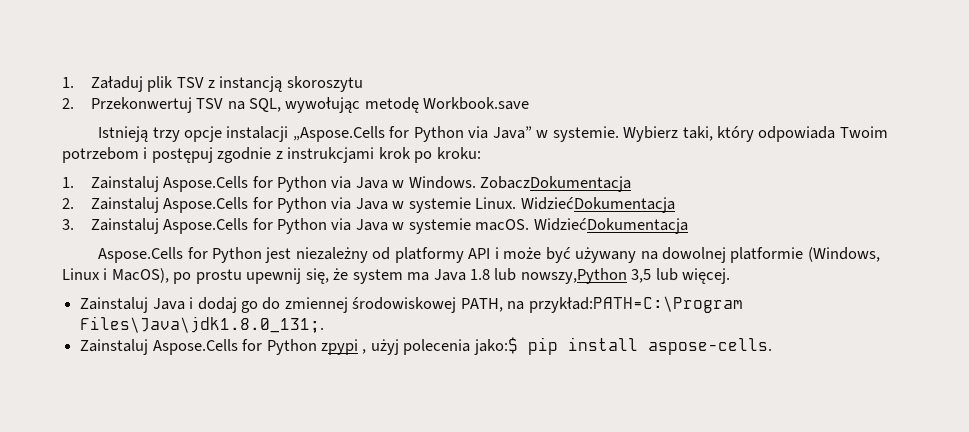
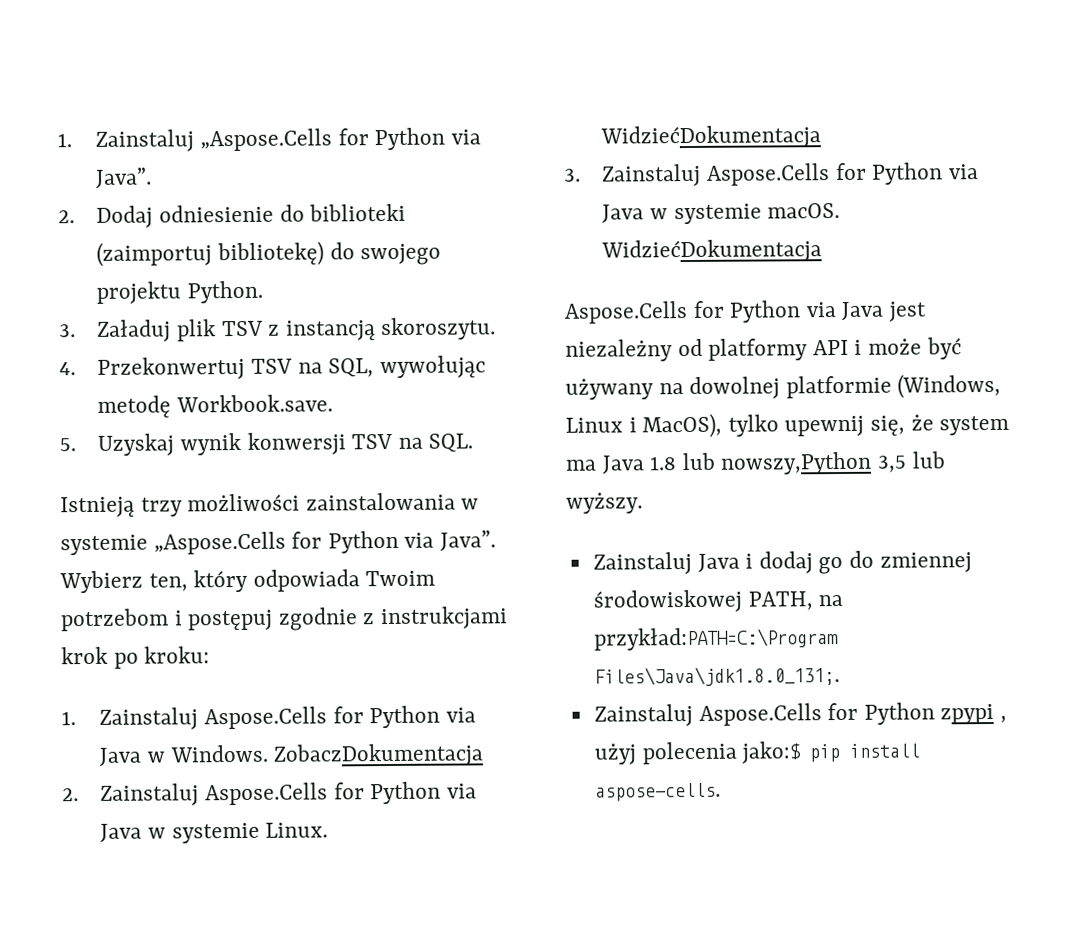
- 1. Załaduj plik TSV z instancją skoroszytu
- 2. Przekonwertuj TSV na SQL, wywołując metodę Workbook.save
- Istnieją trzy opcje instalacji „Aspose.Cells for Python via Java” w systemie. Wybierz taki, który odpowiada Twoim potrzebom i postępuj zgodnie z instrukcjami krok po kroku:
+ 1. Zainstaluj „Aspose.Cells for Python via Java”.
+ 2. Dodaj odniesienie do biblioteki (zaimportuj bibliotekę) do swojego projektu Python.
+ 3. Załaduj plik TSV z instancją skoroszytu.
+ 4. Przekonwertuj TSV na SQL, wywołując metodę Workbook.save.
+ 5. Uzyskaj wynik konwersji TSV na SQL.
+ Istnieją trzy możliwości zainstalowania w systemie „Aspose.Cells for Python via Java”. Wybierz ten, który odpowiada Twoim potrzebom i postępuj zgodnie z instrukcjami krok po kroku:
- Aspose.Cells for Python jest niezależny od platformy API i może być używany na dowolnej platformie (Windows, Linux i MacOS), po prostu upewnij się, że system ma Java 1.8 lub nowszy,Python 3,5 lub więcej.
+ Aspose.Cells for Python via Java jest niezależny od platformy API i może być używany na dowolnej platformie (Windows, Linux i MacOS), tylko upewnij się, że system ma Java 1.8 lub nowszy,Python 3,5 lub wyższy.

